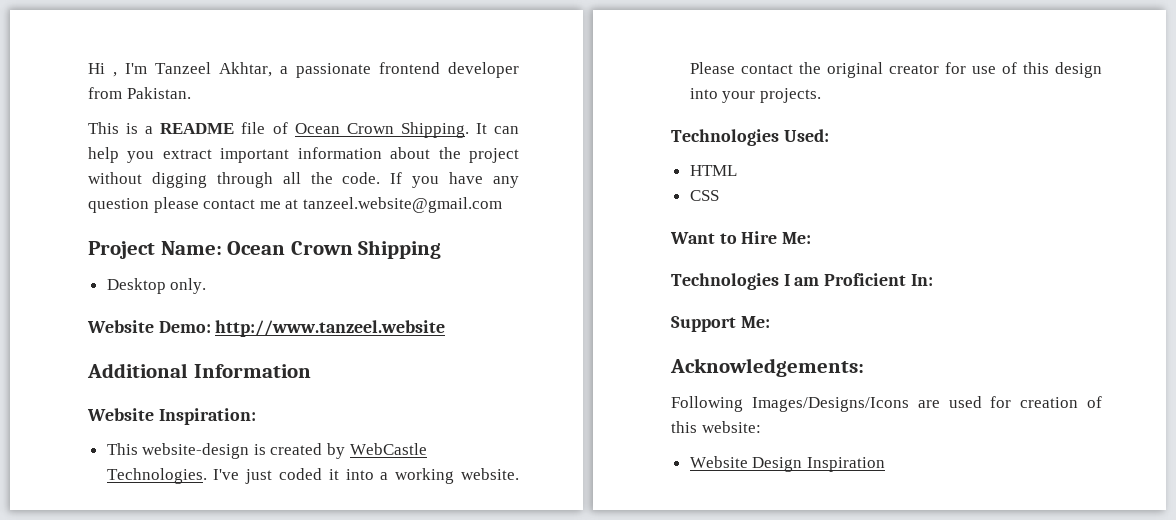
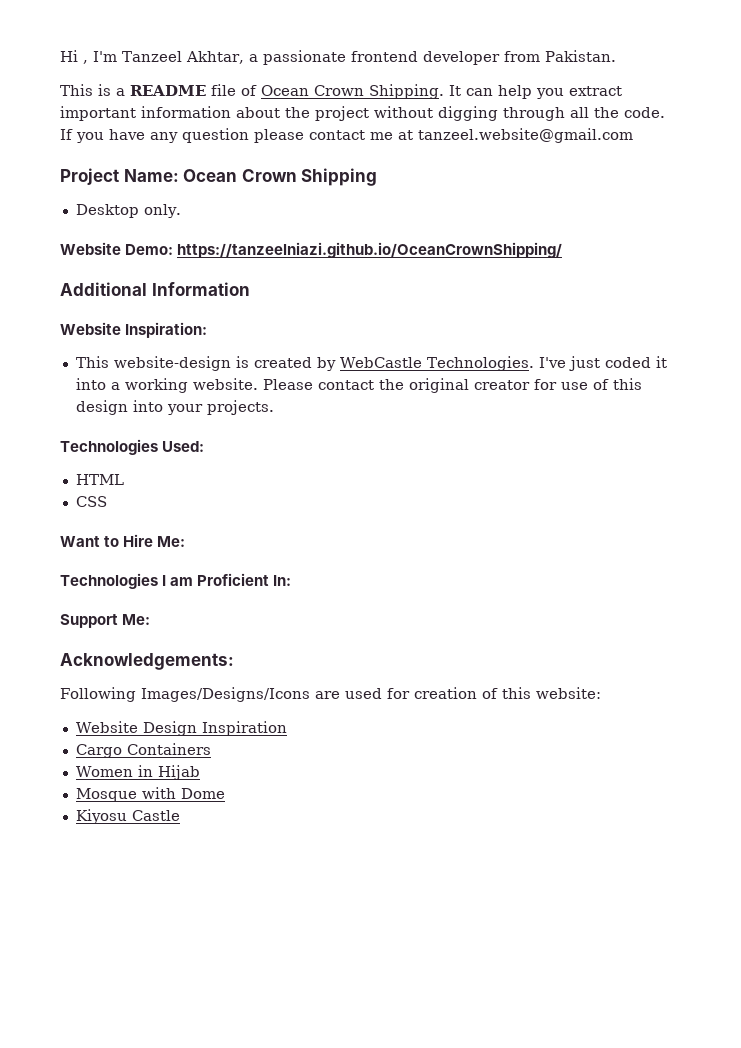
- Website Demo: http://www.tanzeel.website
+ Website Demo: https://tanzeelniazi.github.io/OceanCrownShipping/
+ Cargo Containers
+ Women in Hijab
+ Mosque with Dome
+ Kiyosu Castle

